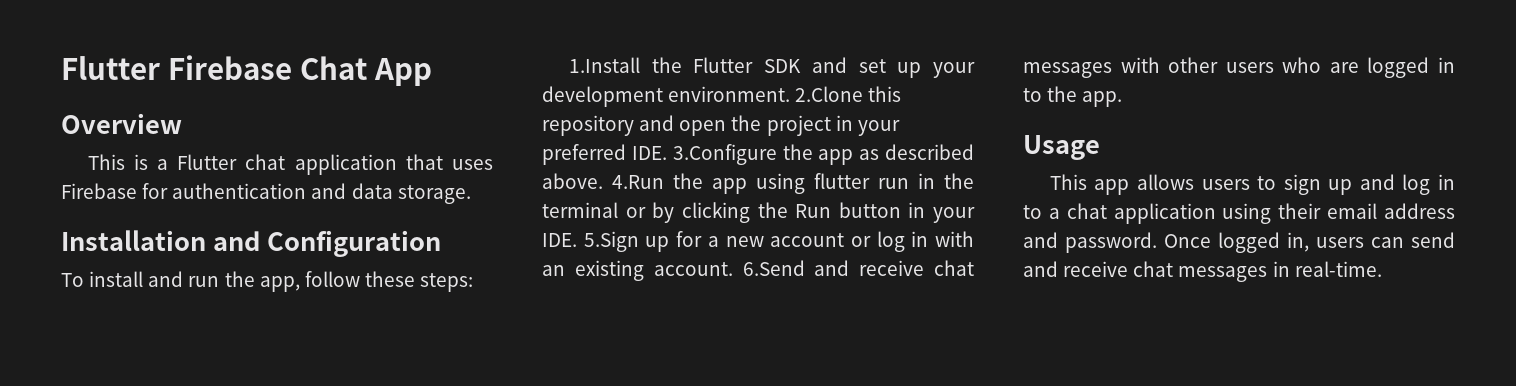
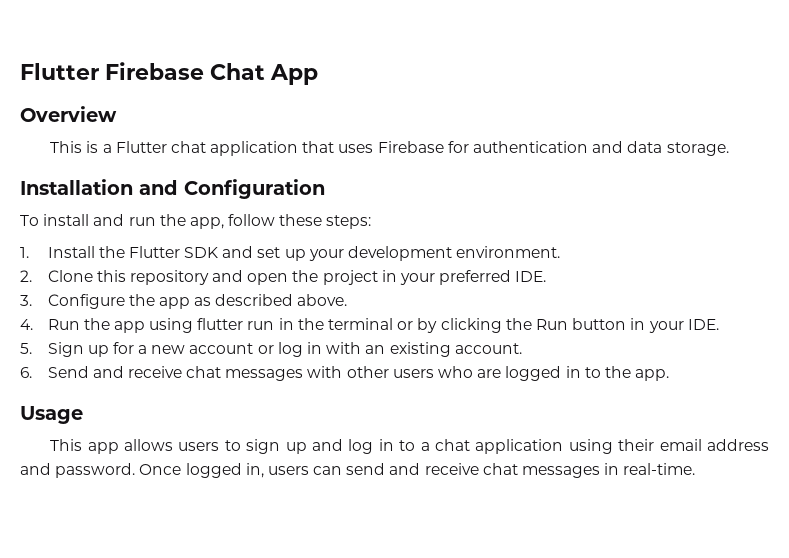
- 1.Install the Flutter SDK and set up your development environment. 2.Clone this repository and open the project in your preferred IDE. 3.Configure the app as described above. 4.Run the app using flutter run in the terminal or by clicking the Run button in your IDE. 5.Sign up for a new account or log in with an existing account. 6.Send and receive chat messages with other users who are logged in to the app.
+ 1. Install the Flutter SDK and set up your development environment.
+ 2. Clone this repository and open the project in your preferred IDE.
+ 3. Configure the app as described above.
+ 4. Run the app using flutter run in the terminal or by clicking the Run button in your IDE.
+ 5. Sign up for a new account or log in with an existing account.
+ 6. Send and receive chat messages with other users who are logged in to the app.

